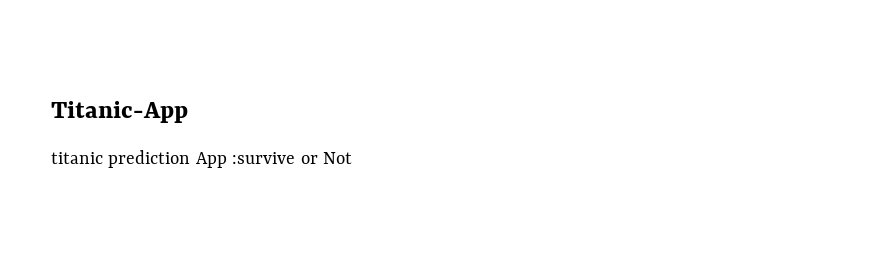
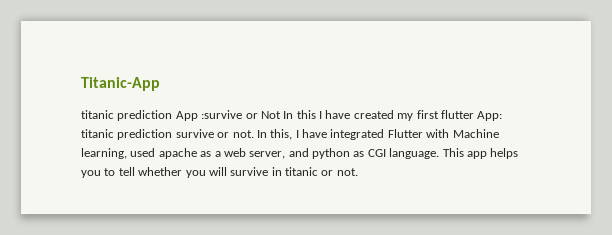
- titanic prediction App :survive or Not
+ titanic prediction App :survive or Not In this I have created my first flutter App: titanic prediction survive or not. In this, I have integrated Flutter with Machine learning, used apache as a web server, and python as CGI language. This app helps you to tell whether you will survive in titanic or not.

